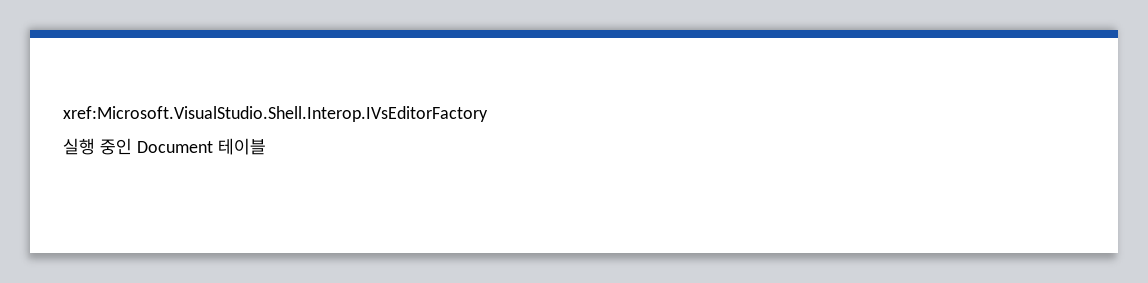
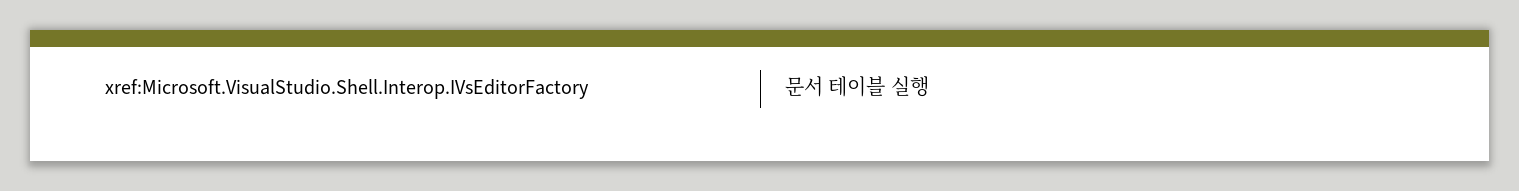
- 실행 중인 Document 테이블
+ 문서 테이블 실행

